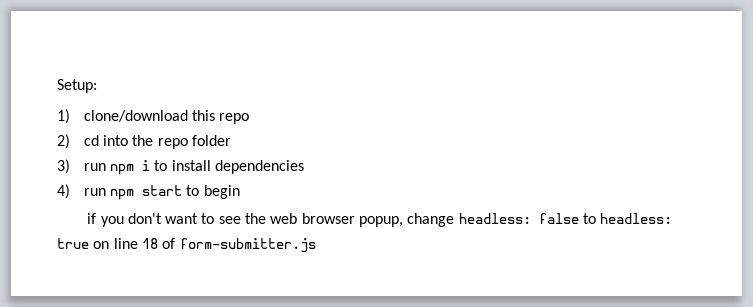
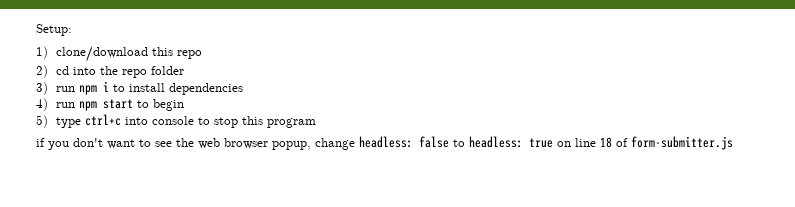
+ 5) type ctrl+c into console to stop this program

